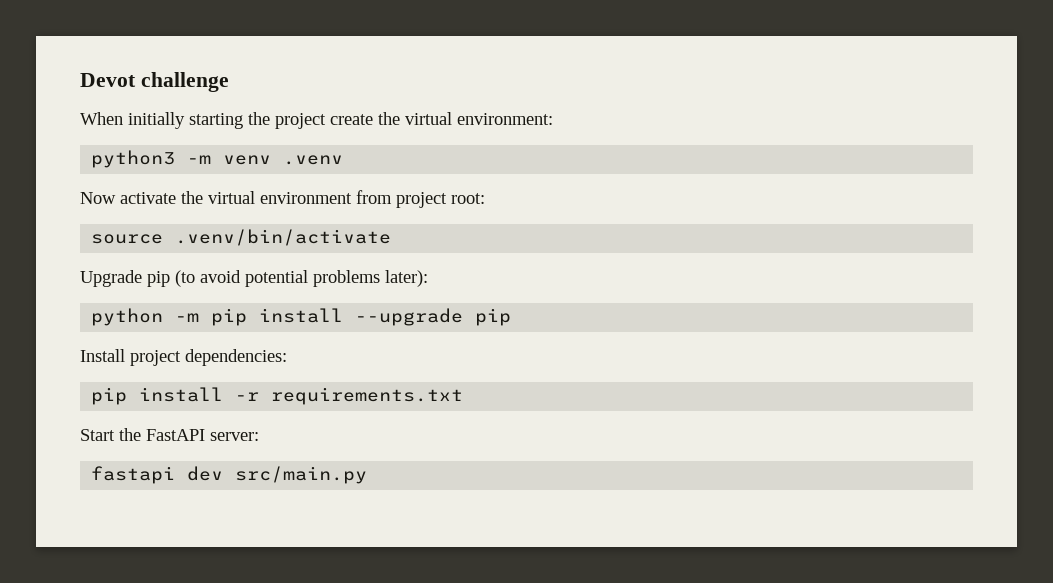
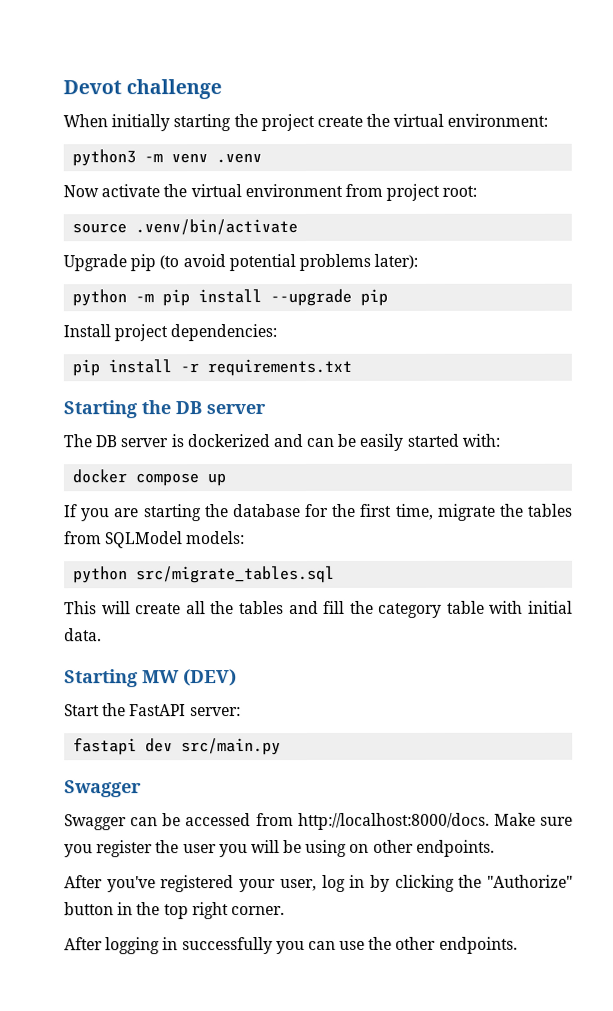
+ Starting the DB server
+ The DB server is dockerized and can be easily started with:
+ docker compose up
+ If you are starting the database for the first time, migrate the tables from SQLModel models:
+ python src/migrate_tables.sql
+ This will create all the tables and fill the category table with initial data.
+ Starting MW (DEV)
  fastapi dev src/main.py
+ Swagger
+ Swagger can be accessed from http://localhost:8000/docs. Make sure you register the user you will be using on other endpoints.
+ After you've registered your user, log in by clicking the "Authorize" button in the top right corner.
+ After logging in successfully you can use the other endpoints.

